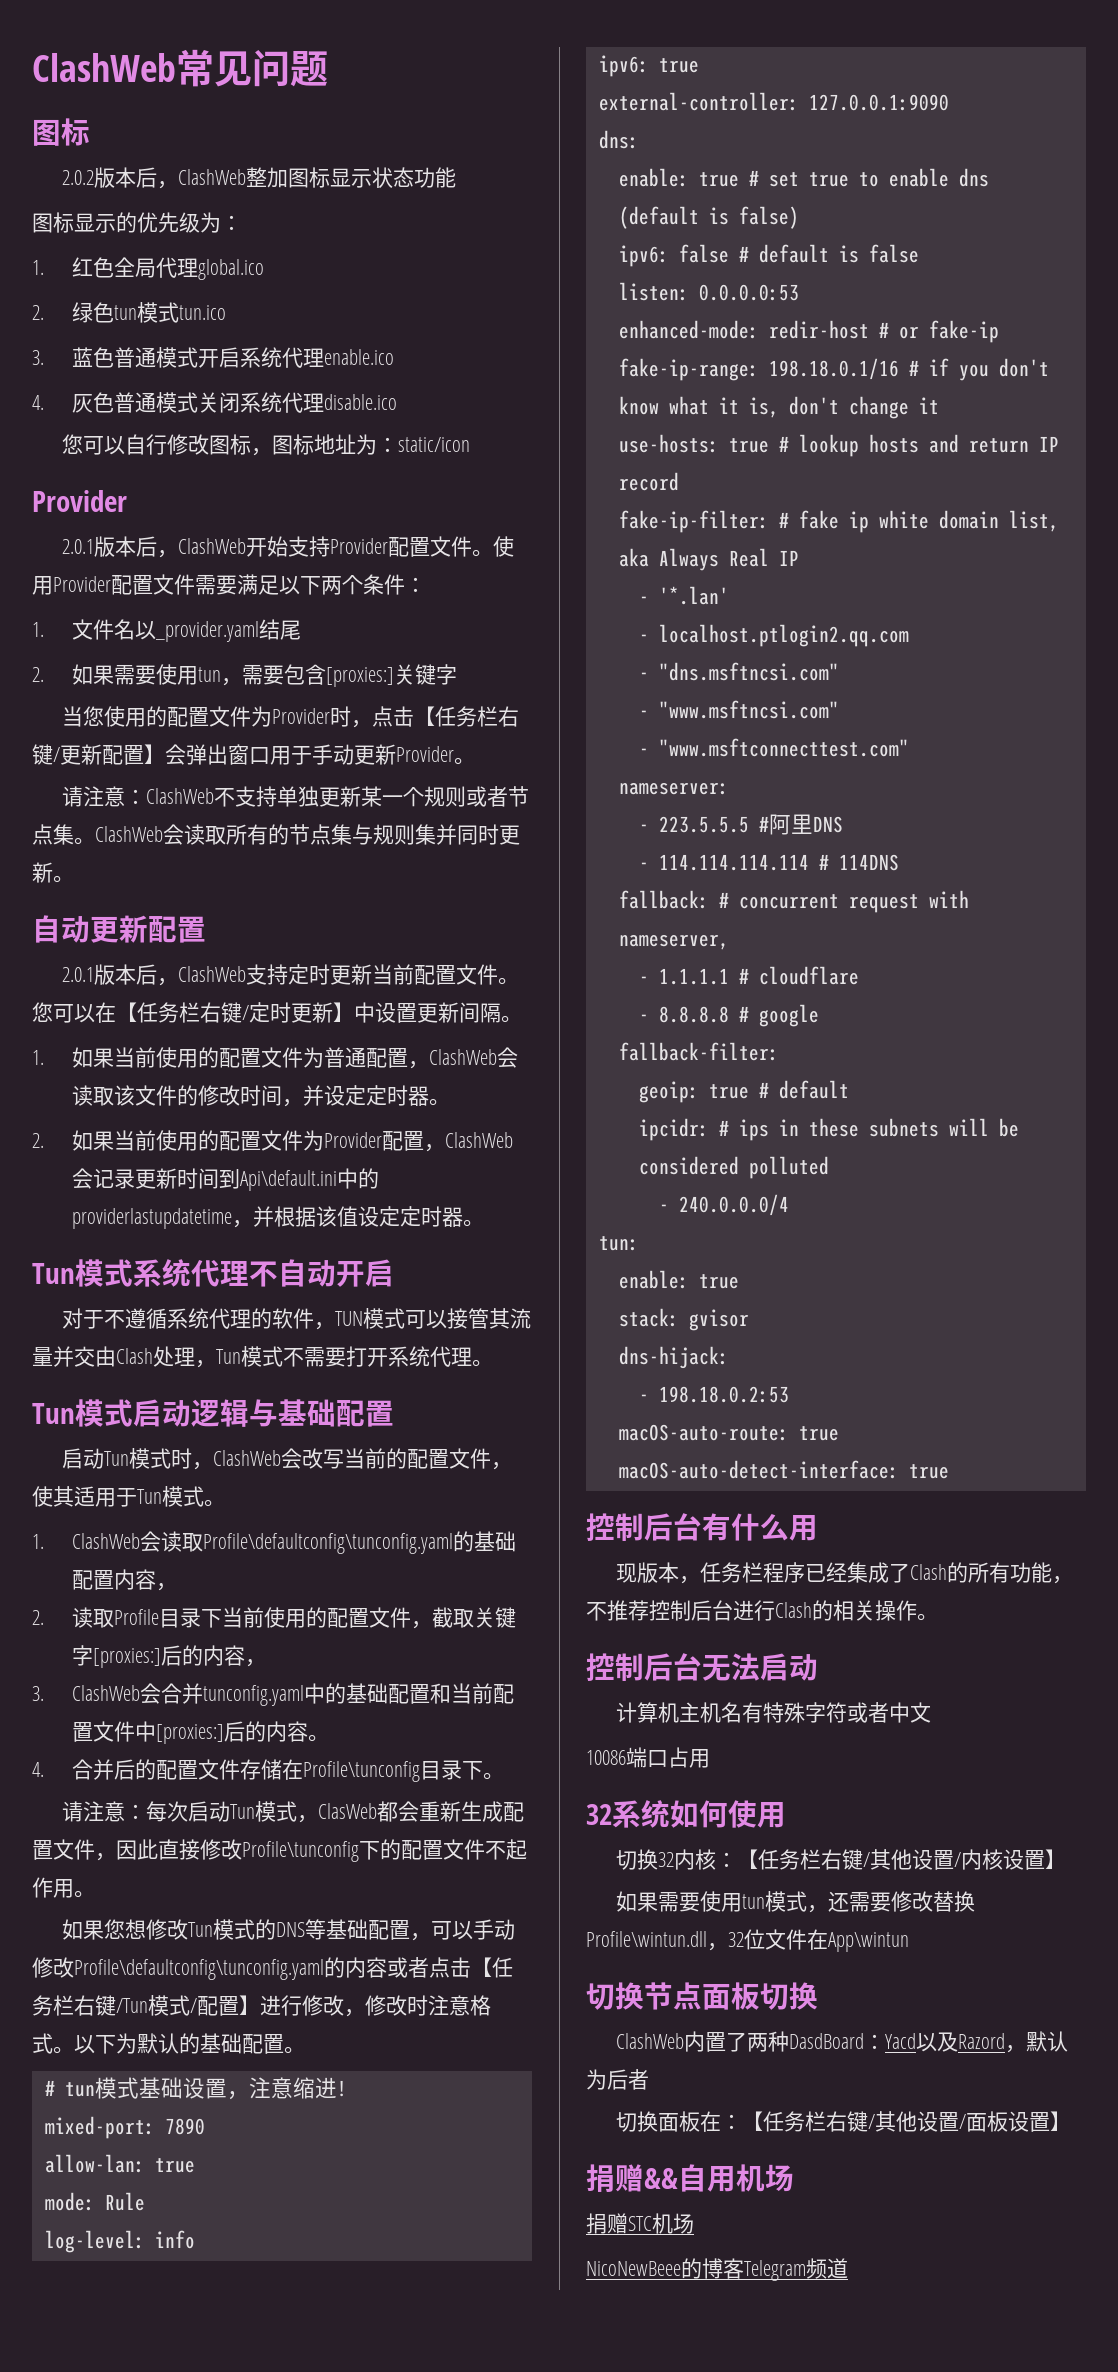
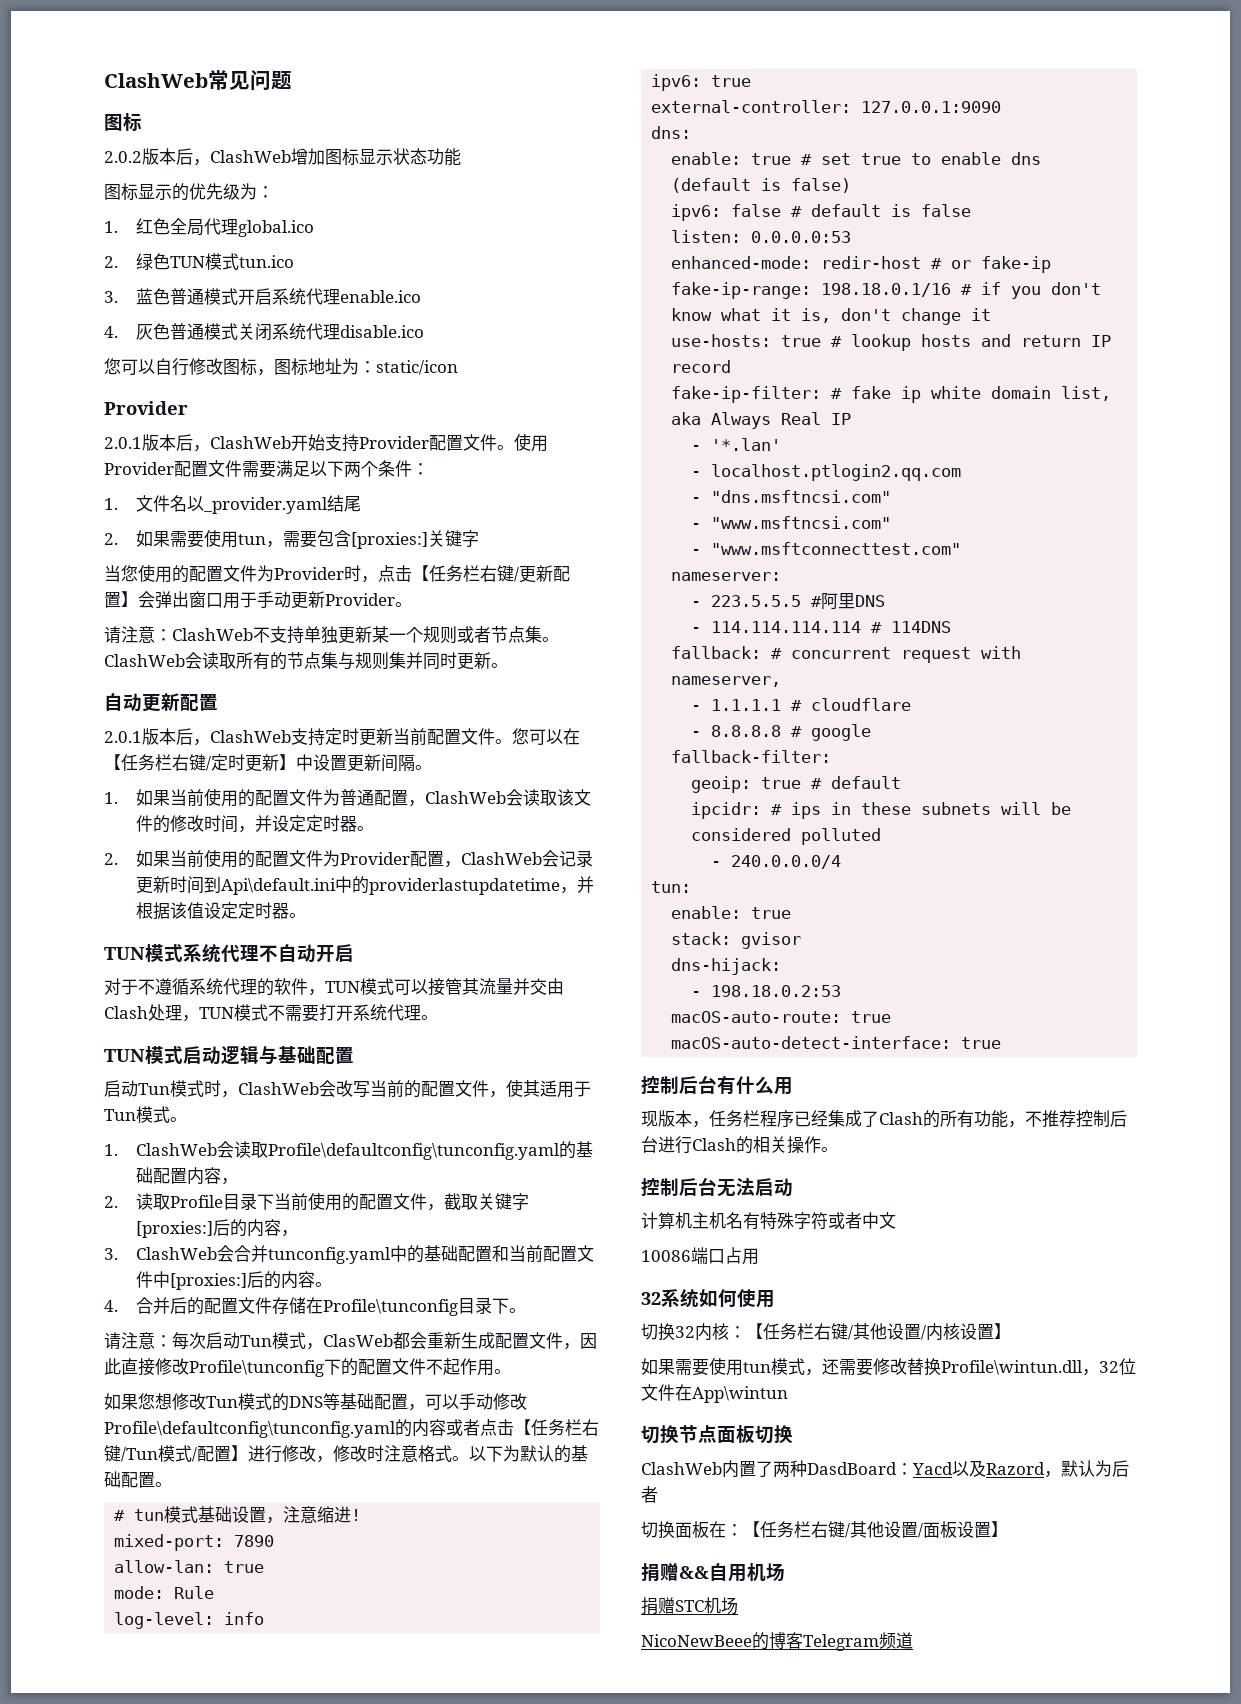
- 2.0.2版本后，ClashWeb整加图标显示状态功能
+ 2.0.2版本后，ClashWeb增加图标显示状态功能
- 2.绿色tun模式tun.ico
+ 2.绿色TUN模式tun.ico
- Tun模式系统代理不自动开启
+ TUN模式系统代理不自动开启
- 对于不遵循系统代理的软件，TUN模式可以接管其流量并交由Clash处理，Tun模式不需要打开系统代理。
+ 对于不遵循系统代理的软件，TUN模式可以接管其流量并交由Clash处理，TUN模式不需要打开系统代理。
- Tun模式启动逻辑与基础配置
+ TUN模式启动逻辑与基础配置

